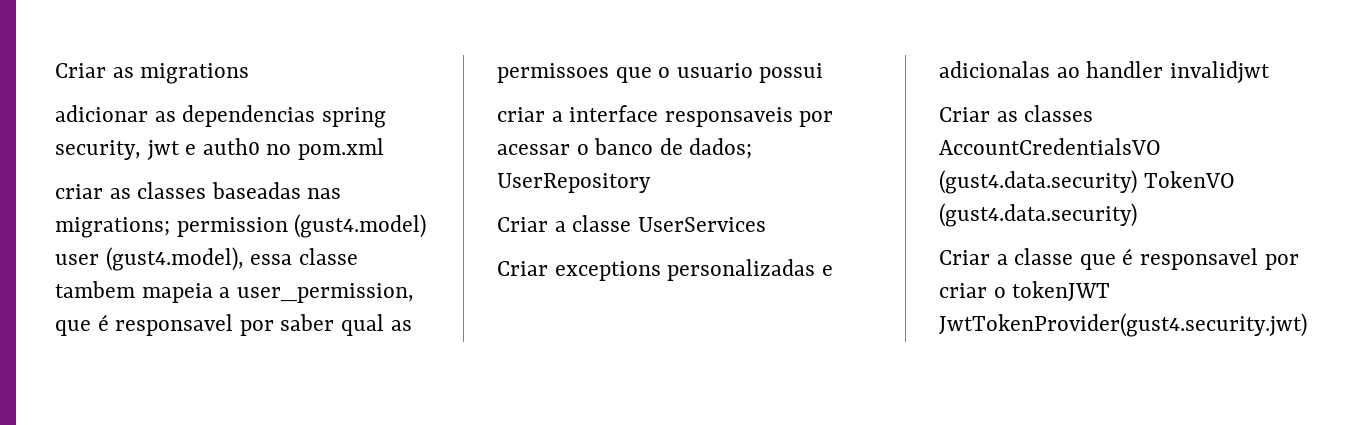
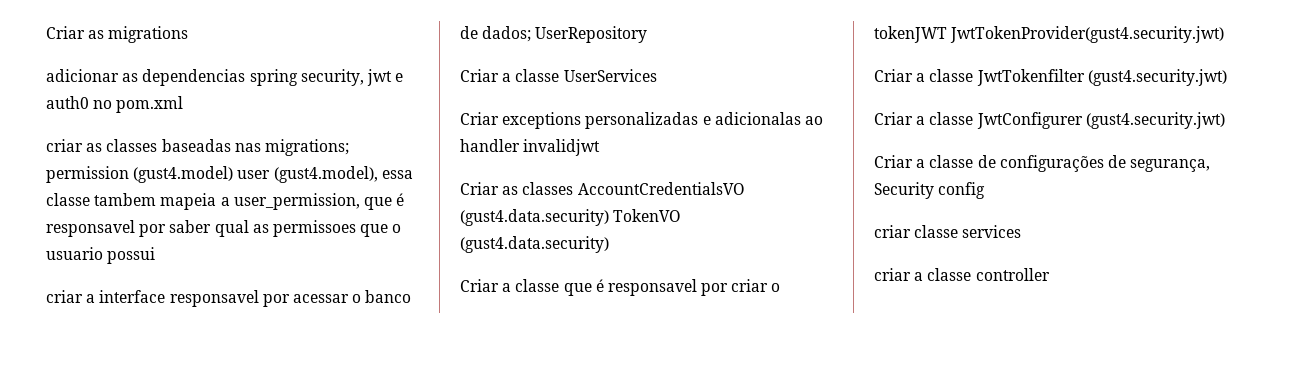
- criar a interface responsaveis por acessar o banco de dados; UserRepository
+ criar a interface responsavel por acessar o banco de dados; UserRepository
+ Criar a classe JwtTokenfilter (gust4.security.jwt)
+ Criar a classe JwtConfigurer (gust4.security.jwt)
+ Criar a classe de configurações de segurança, Security config
+ criar classe services
+ criar a classe controller

